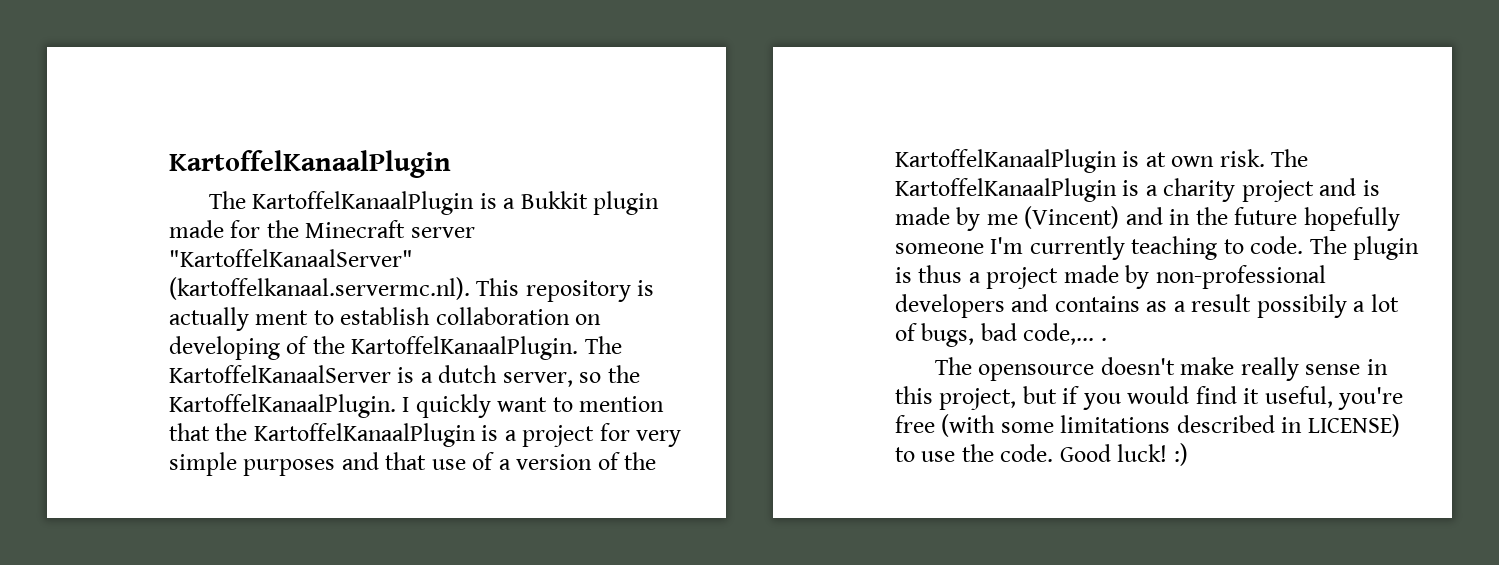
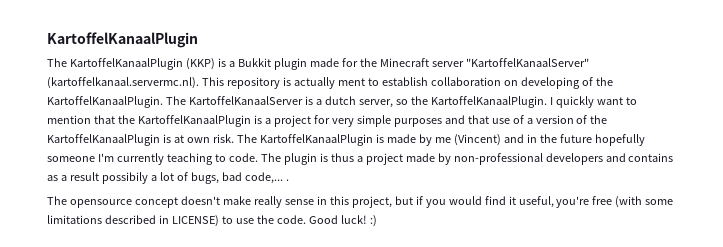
- The KartoffelKanaalPlugin is a Bukkit plugin made for the Minecraft server "KartoffelKanaalServer" (kartoffelkanaal.servermc.nl). This repository is actually ment to establish collaboration on developing of the KartoffelKanaalPlugin.
+ The KartoffelKanaalPlugin (KKP) is a Bukkit plugin made for the Minecraft server "KartoffelKanaalServer" (kartoffelkanaal.servermc.nl). This repository is actually ment to establish collaboration on developing of the KartoffelKanaalPlugin.
- The KartoffelKanaalPlugin is a charity project and is made by me (Vincent) and in the future hopefully someone I'm currently teaching to code.
+ The KartoffelKanaalPlugin is made by me (Vincent) and in the future hopefully someone I'm currently teaching to code.
- The opensource doesn't make really sense in this project, but if you would find it useful, you're free (with some limitations described in LICENSE) to use the code.
+ The opensource concept doesn't make really sense in this project, but if you would find it useful, you're free (with some limitations described in LICENSE) to use the code.

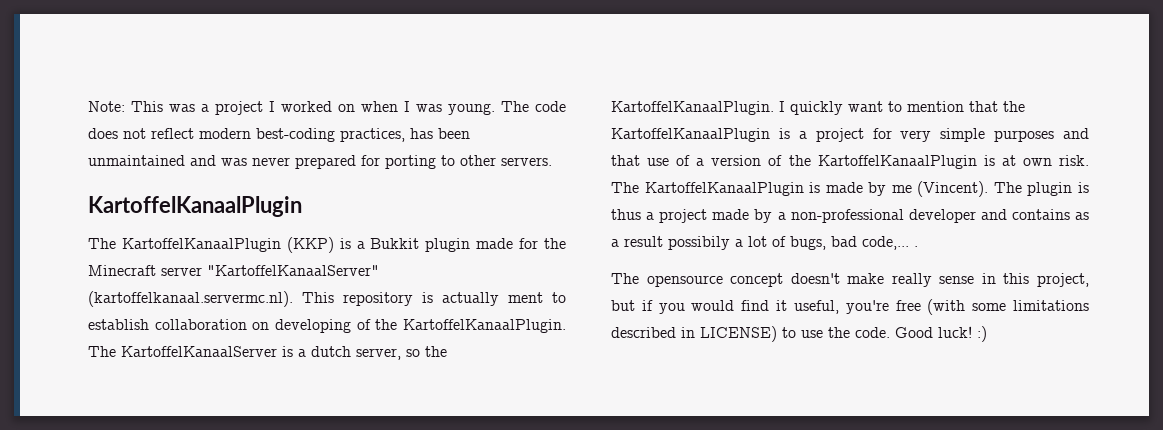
+ Note: This was a project I worked on when I was young. The code does not reflect modern best-coding practices, has been unmaintained and was never prepared for porting to other servers.
- The KartoffelKanaalPlugin is made by me (Vincent) and in the future hopefully someone I'm currently teaching to code.
+ The KartoffelKanaalPlugin is made by me (Vincent).
- The plugin is thus a project made by non-professional developers and contains as a result possibily a lot of bugs, bad code,... .
+ The plugin is thus a project made by a non-professional developer and contains as a result possibily a lot of bugs, bad code,... .

